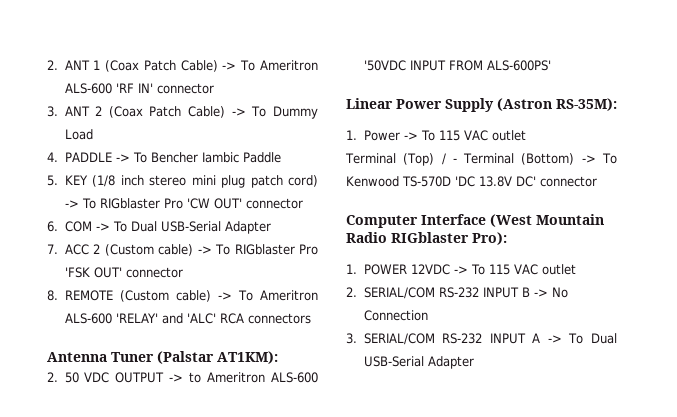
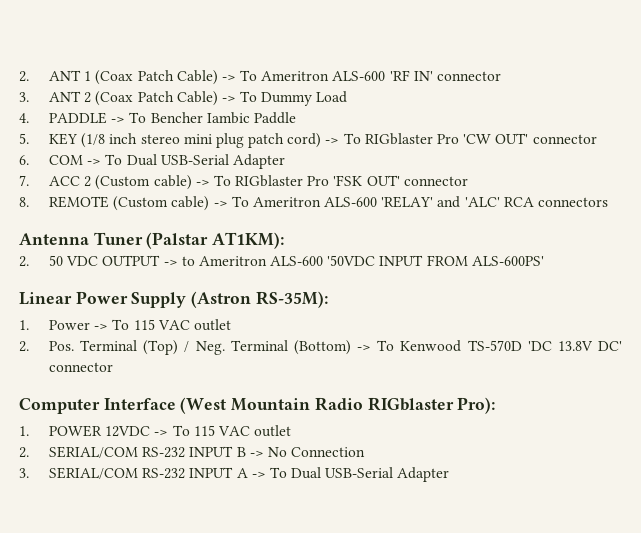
- Terminal (Top) / - Terminal (Bottom) -> To Kenwood TS-570D 'DC 13.8V DC' connector
+ 2. Pos. Terminal (Top) / Neg. Terminal (Bottom) -> To Kenwood TS-570D 'DC 13.8V DC' connector

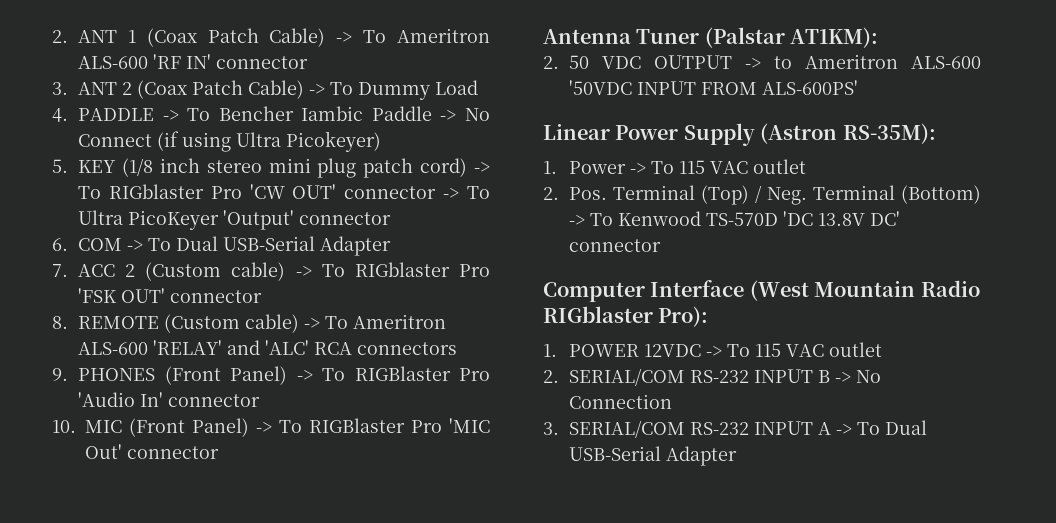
- 4. PADDLE -> To Bencher Iambic Paddle
+ 4. PADDLE -> To Bencher Iambic Paddle -> No Connect (if using Ultra Picokeyer)
- 5. KEY (1/8 inch stereo mini plug patch cord) -> To RIGblaster Pro 'CW OUT' connector
+ 5. KEY (1/8 inch stereo mini plug patch cord) -> To RIGblaster Pro 'CW OUT' connector -> To Ultra PicoKeyer 'Output' connector
+ 9. PHONES (Front Panel) -> To RIGBlaster Pro 'Audio In' connector
+ 10. MIC (Front Panel) -> To RIGBlaster Pro 'MIC Out' connector

